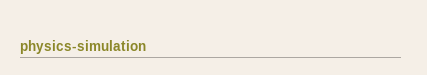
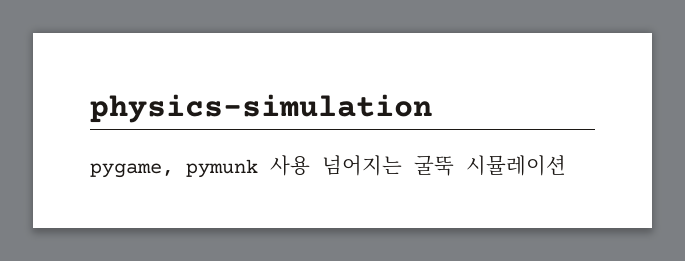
+ pygame, pymunk 사용 넘어지는 굴뚝 시뮬레이션

